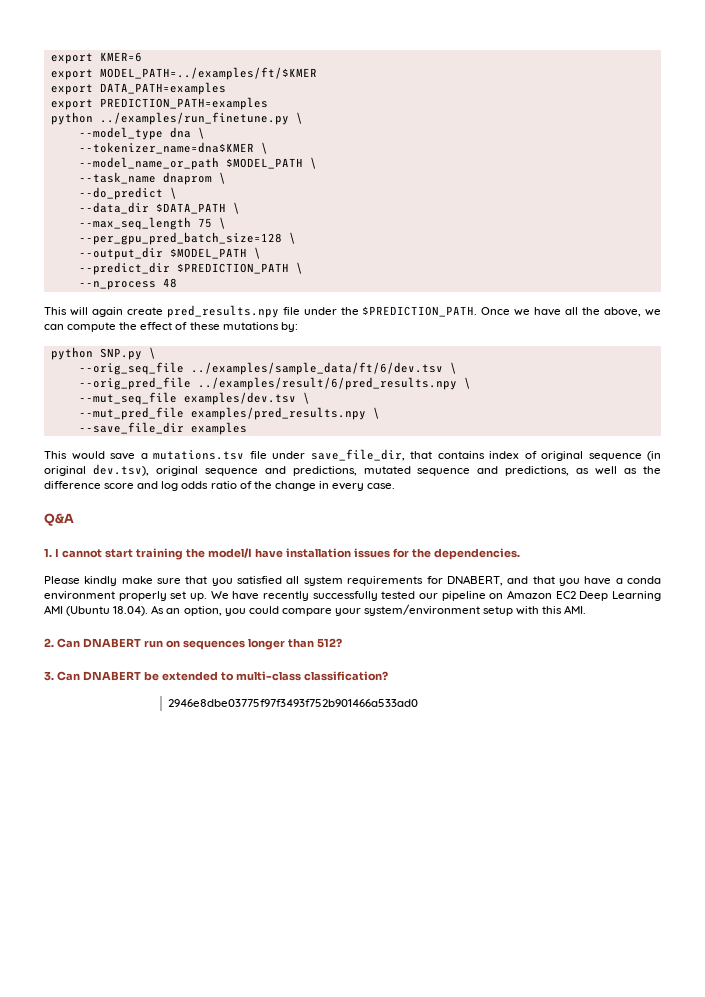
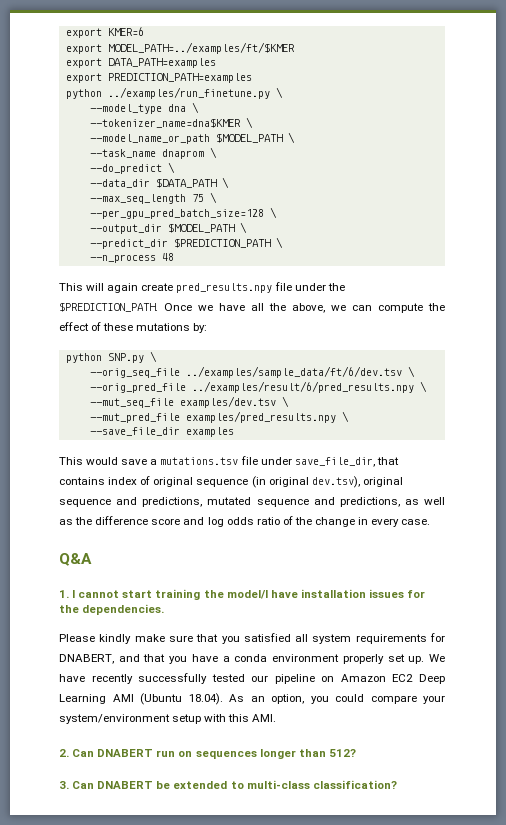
- 2946e8dbe03775f97f3493f752b901466a533ad0

